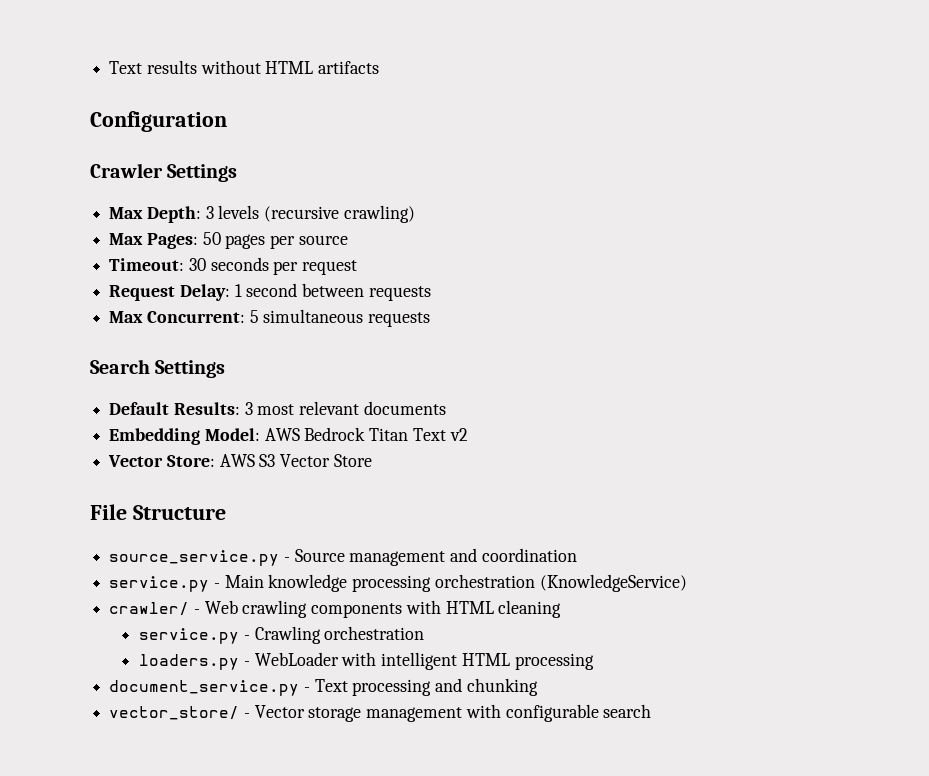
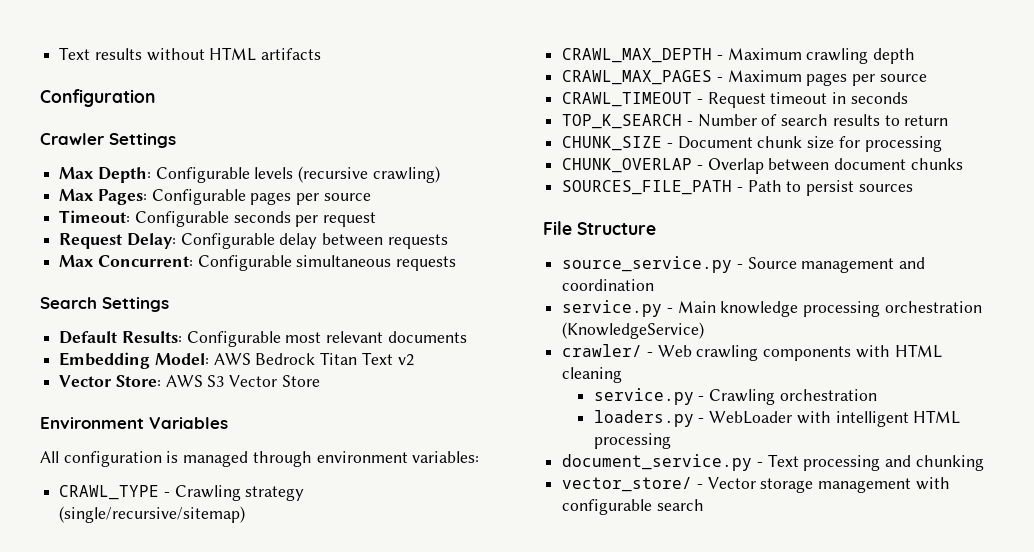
- Max Depth: 3 levels (recursive crawling)
+ Max Depth: Configurable levels (recursive crawling)
- Max Pages: 50 pages per source
+ Max Pages: Configurable pages per source
- Timeout: 30 seconds per request
+ Timeout: Configurable seconds per request
- Request Delay: 1 second between requests
+ Request Delay: Configurable delay between requests
- Max Concurrent: 5 simultaneous requests
+ Max Concurrent: Configurable simultaneous requests
- Default Results: 3 most relevant documents
+ Default Results: Configurable most relevant documents
+ Environment Variables
+ All configuration is managed through environment variables:
+ CRAWL_TYPE - Crawling strategy (single/recursive/sitemap)
+ CRAWL_MAX_DEPTH - Maximum crawling depth
+ CRAWL_MAX_PAGES - Maximum pages per source
+ CRAWL_TIMEOUT - Request timeout in seconds
+ TOP_K_SEARCH - Number of search results to return
+ CHUNK_SIZE - Document chunk size for processing
+ CHUNK_OVERLAP - Overlap between document chunks
+ SOURCES_FILE_PATH - Path to persist sources

